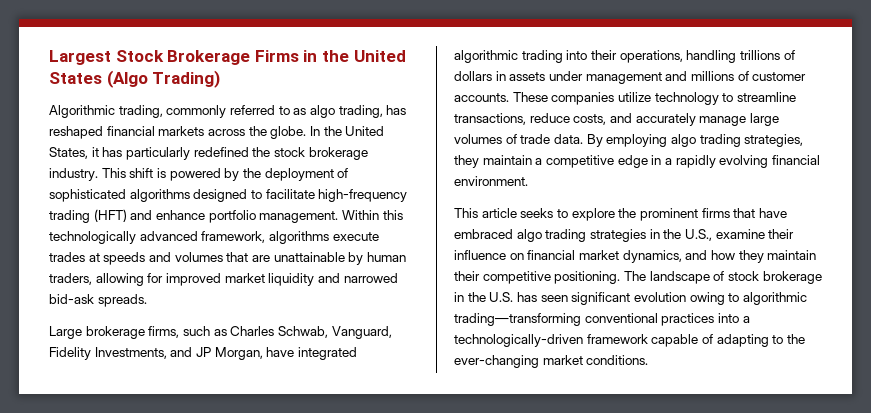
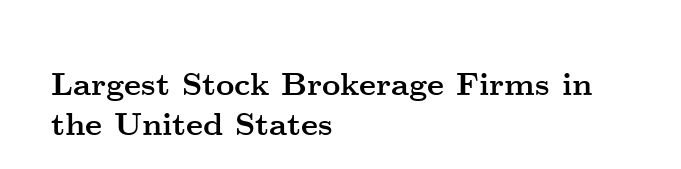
- Largest Stock Brokerage Firms in the United States (Algo Trading)
- Algorithmic trading, commonly referred to as algo trading, has reshaped financial markets across the globe. In the United States, it has particularly redefined the stock brokerage industry. This shift is powered by the deployment of sophisticated algorithms designed to facilitate high-frequency trading (HFT) and enhance portfolio management. Within this technologically advanced framework, algorithms execute trades at speeds and volumes that are unattainable by human traders, allowing for improved market liquidity and narrowed bid-ask spreads.
- Large brokerage firms, such as Charles Schwab, Vanguard, Fidelity Investments, and JP Morgan, have integrated algorithmic trading into their operations, handling trillions of dollars in assets under management and millions of customer accounts. These companies utilize technology to streamline transactions, reduce costs, and accurately manage large volumes of trade data. By employing algo trading strategies, they maintain a competitive edge in a rapidly evolving financial environment.
- This article seeks to explore the prominent firms that have embraced algo trading strategies in the U.S., examine their influence on financial market dynamics, and how they maintain their competitive positioning. The landscape of stock brokerage in the U.S. has seen significant evolution owing to algorithmic trading—transforming conventional practices into a technologically-driven framework capable of adapting to the ever-changing market conditions.
+ Largest Stock Brokerage Firms in the United States

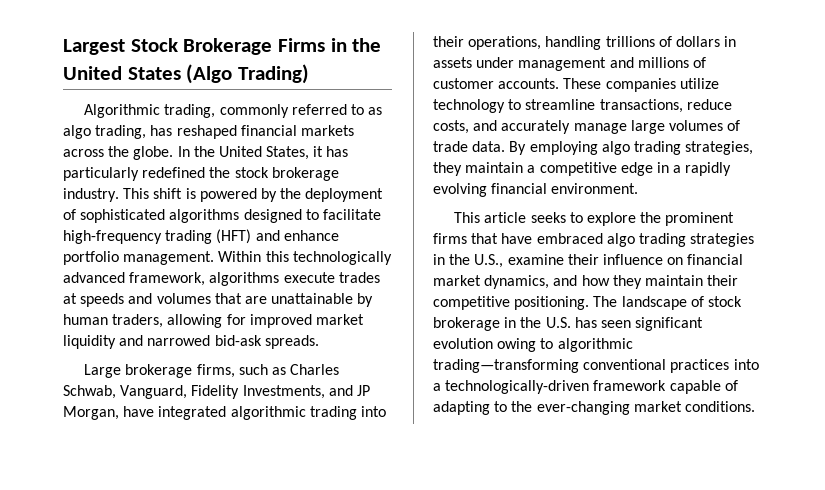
- Largest Stock Brokerage Firms in the United States
+ Largest Stock Brokerage Firms in the United States (Algo Trading)
+ Algorithmic trading, commonly referred to as algo trading, has reshaped financial markets across the globe. In the United States, it has particularly redefined the stock brokerage industry. This shift is powered by the deployment of sophisticated algorithms designed to facilitate high-frequency trading (HFT) and enhance portfolio management. Within this technologically advanced framework, algorithms execute trades at speeds and volumes that are unattainable by human traders, allowing for improved market liquidity and narrowed bid-ask spreads.
+ Large brokerage firms, such as Charles Schwab, Vanguard, Fidelity Investments, and JP Morgan, have integrated algorithmic trading into their operations, handling trillions of dollars in assets under management and millions of customer accounts. These companies utilize technology to streamline transactions, reduce costs, and accurately manage large volumes of trade data. By employing algo trading strategies, they maintain a competitive edge in a rapidly evolving financial environment.
+ This article seeks to explore the prominent firms that have embraced algo trading strategies in the U.S., examine their influence on financial market dynamics, and how they maintain their competitive positioning. The landscape of stock brokerage in the U.S. has seen significant evolution owing to algorithmic trading—transforming conventional practices into a technologically-driven framework capable of adapting to the ever-changing market conditions.

